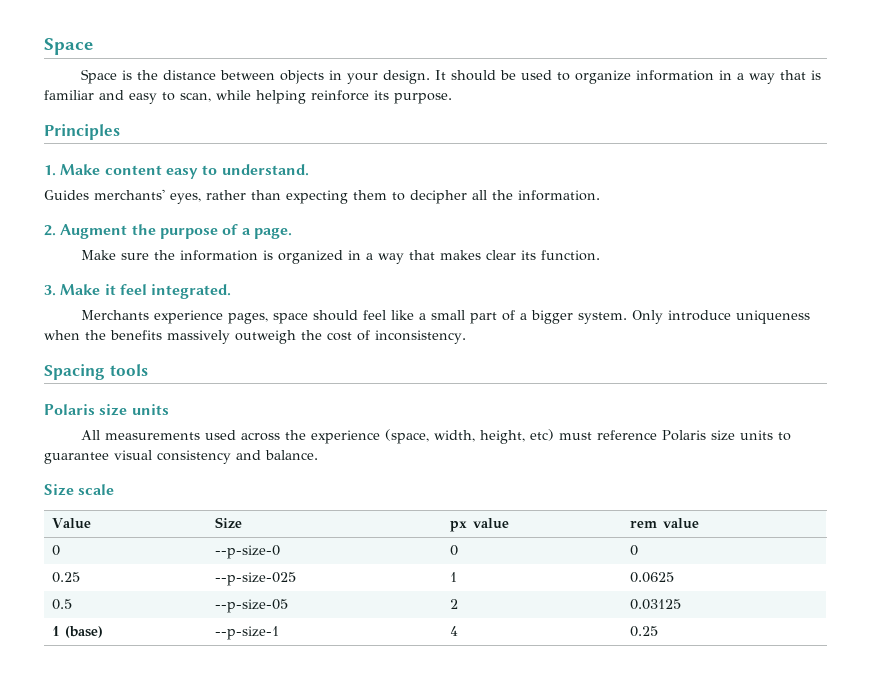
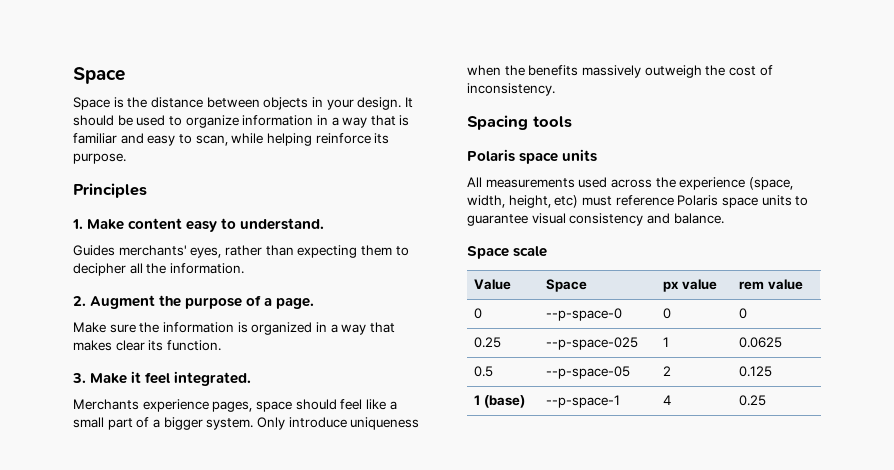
  Spacing tools
- Polaris size units
+ Polaris space units
- All measurements used across the experience (space, width, height, etc) must reference Polaris size units to guarantee visual consistency and balance.
+ All measurements used across the experience (space, width, height, etc) must reference Polaris space units to guarantee visual consistency and balance.
- Size scale
+ Space scale
- Value | Size | px value | rem value
+ Value | Space | px value | rem value
- 0 | --p-size-0 | 0 | 0
+ 0 | --p-space-0 | 0 | 0
- 0.25 | --p-size-025 | 1 | 0.0625
+ 0.25 | --p-space-025 | 1 | 0.0625
- 0.5 | --p-size-05 | 2 | 0.03125
+ 0.5 | --p-space-05 | 2 | 0.125
- 1 (base) | --p-size-1 | 4 | 0.25
+ 1 (base) | --p-space-1 | 4 | 0.25

